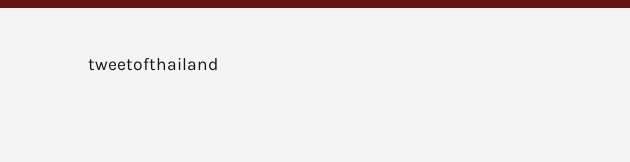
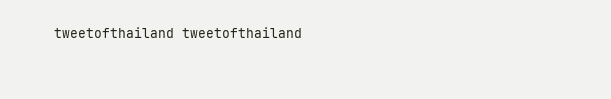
- tweetofthailand
+ tweetofthailand tweetofthailand

